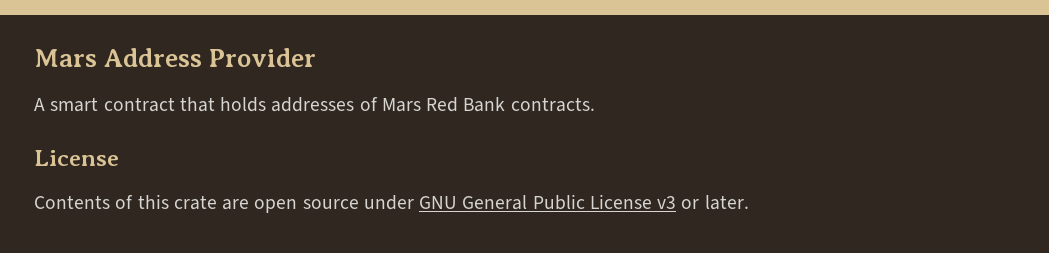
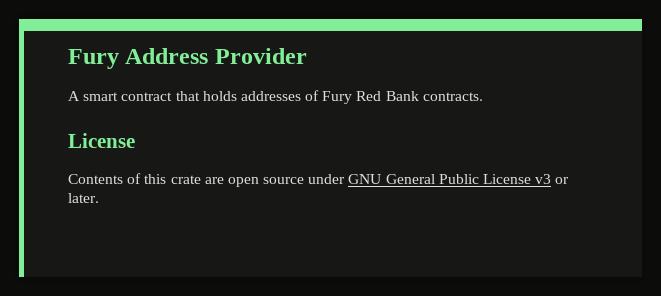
- Mars Address Provider
+ Fury Address Provider
- A smart contract that holds addresses of Mars Red Bank contracts.
+ A smart contract that holds addresses of Fury Red Bank contracts.

